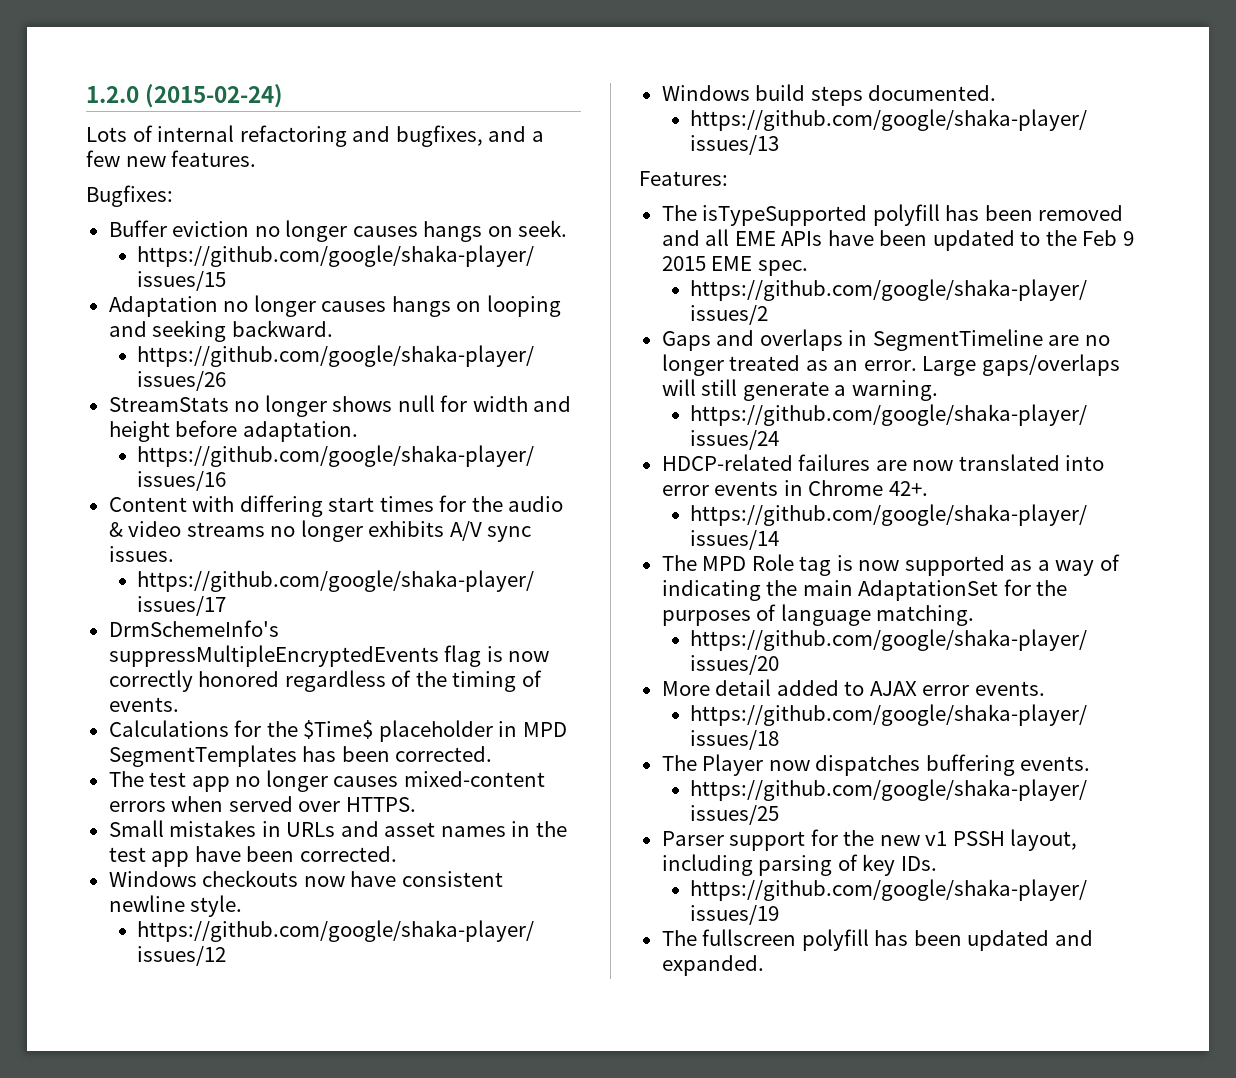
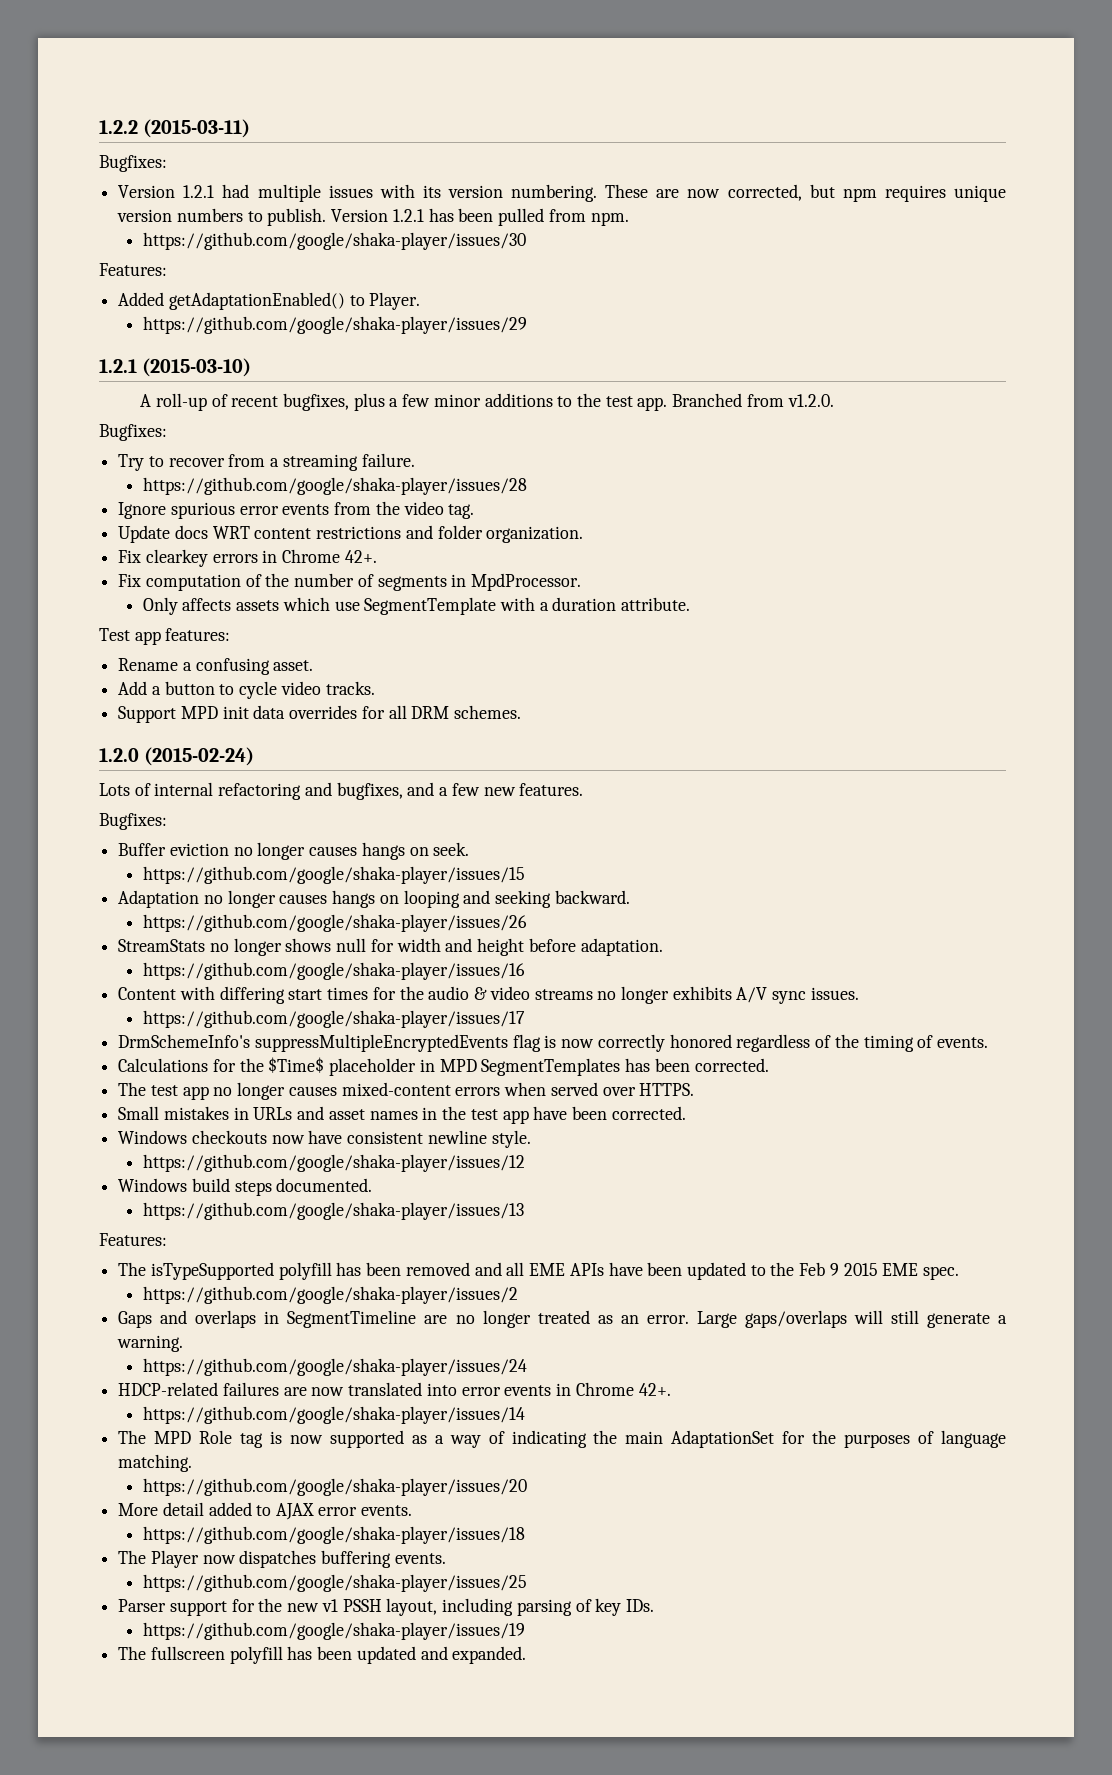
+ 1.2.2 (2015-03-11)
+ Bugfixes:
+ Version 1.2.1 had multiple issues with its version numbering. These are now corrected, but npm requires unique version numbers to publish. Version 1.2.1 has been pulled from npm.
+ https://github.com/google/shaka-player/issues/30
+ Features:
+ Added getAdaptationEnabled() to Player.
+ https://github.com/google/shaka-player/issues/29
+ 1.2.1 (2015-03-10)
+ A roll-up of recent bugfixes, plus a few minor additions to the test app. Branched from v1.2.0.
+ Bugfixes:
+ Try to recover from a streaming failure.
+ https://github.com/google/shaka-player/issues/28
+ Ignore spurious error events from the video tag.
+ Update docs WRT content restrictions and folder organization.
+ Fix clearkey errors in Chrome 42+.
+ Fix computation of the number of segments in MpdProcessor.
+ Only affects assets which use SegmentTemplate with a duration attribute.
+ Test app features:
+ Rename a confusing asset.
+ Add a button to cycle video tracks.
+ Support MPD init data overrides for all DRM schemes.

